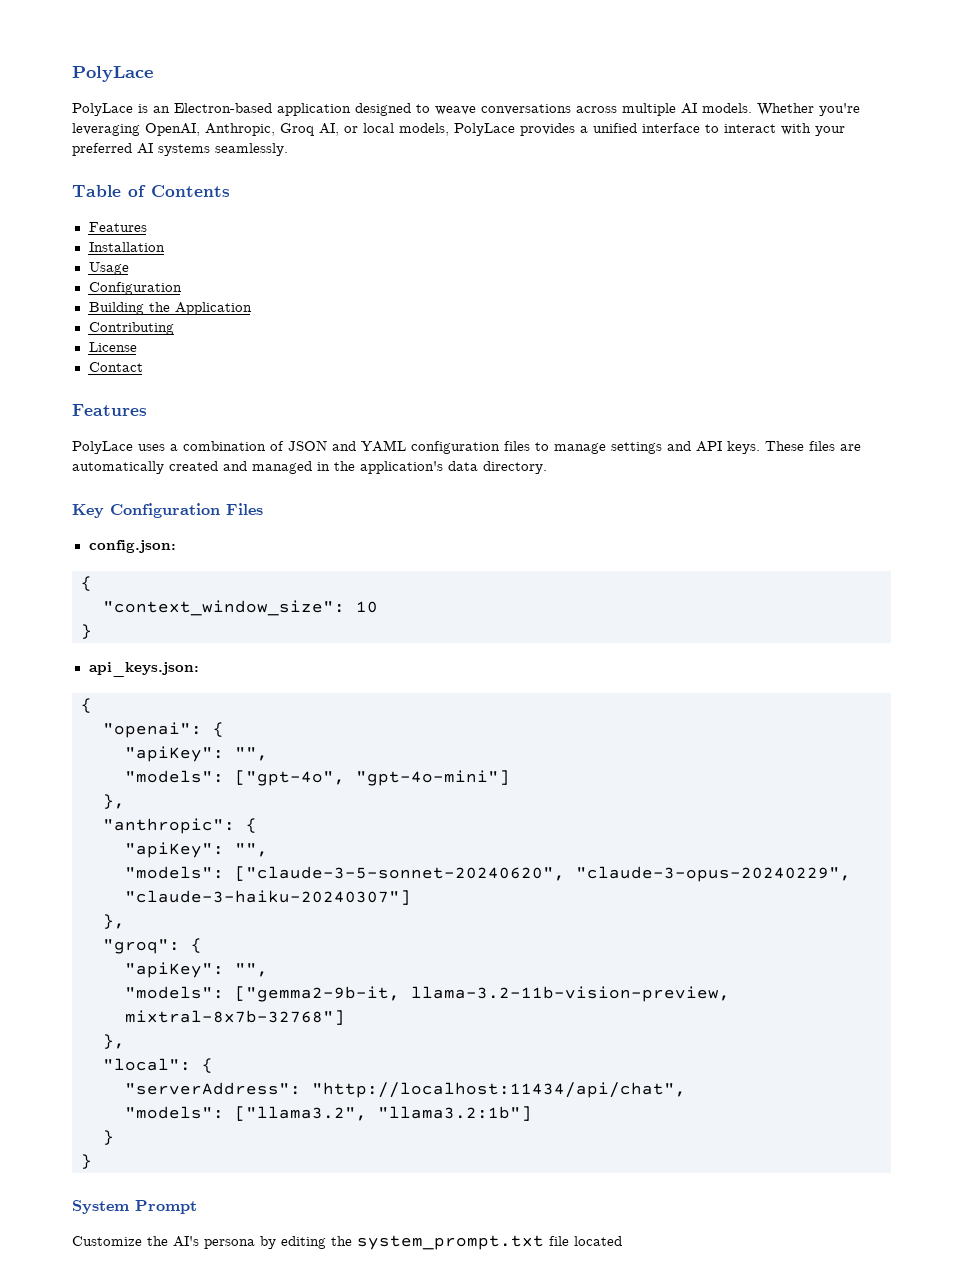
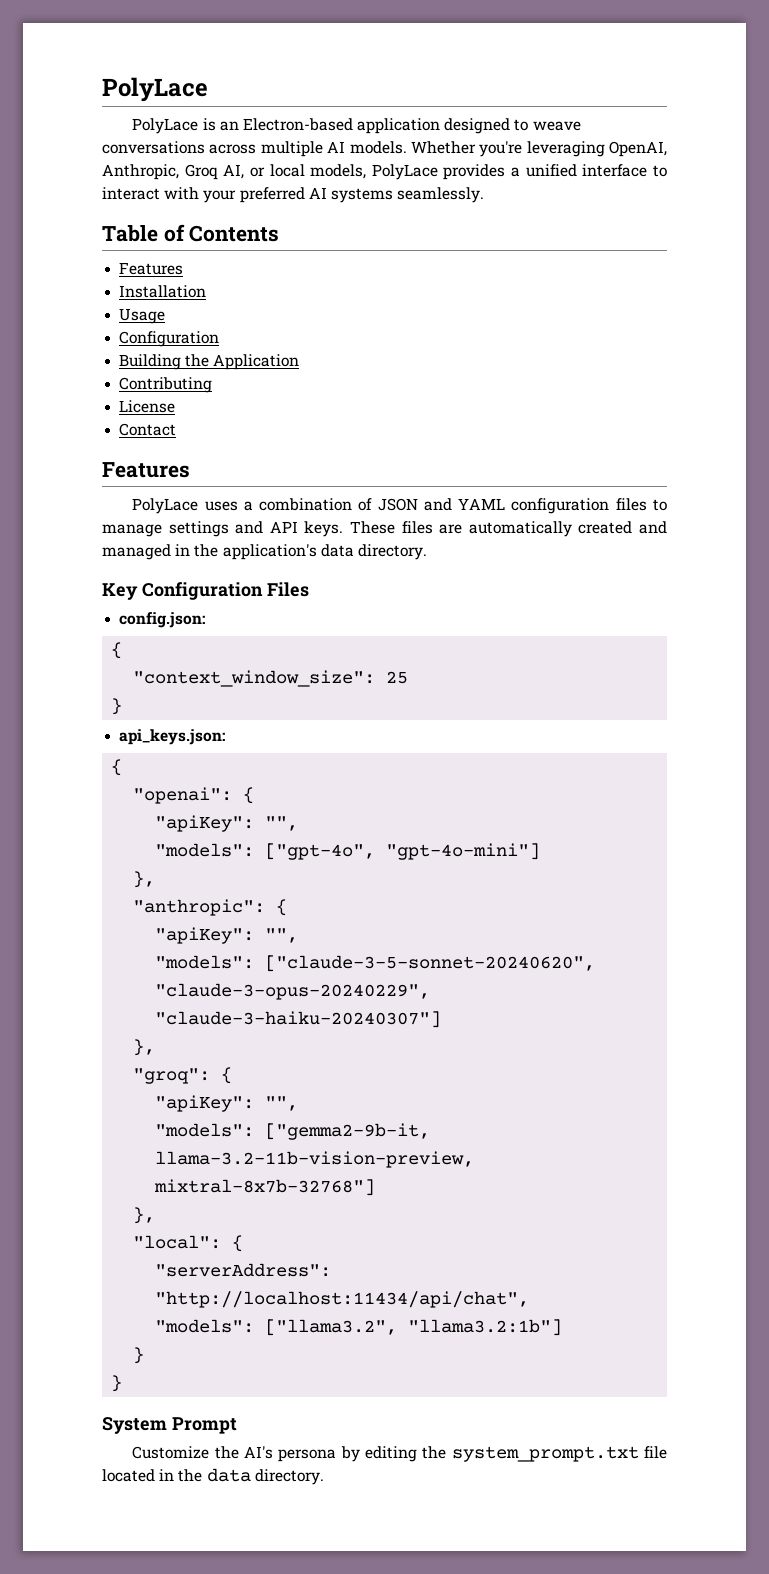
- "context_window_size": 10
+ "context_window_size": 25
- Customize the AI's persona by editing the system_prompt.txt file located
+ Customize the AI's persona by editing the system_prompt.txt file located in the data directory.

